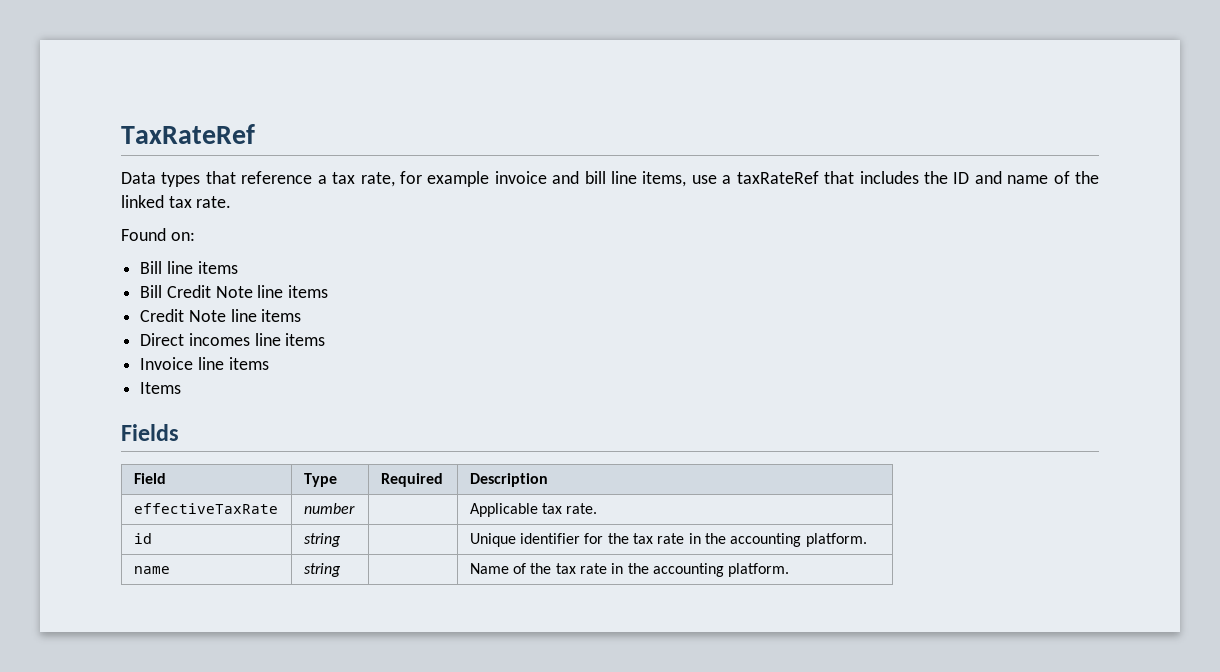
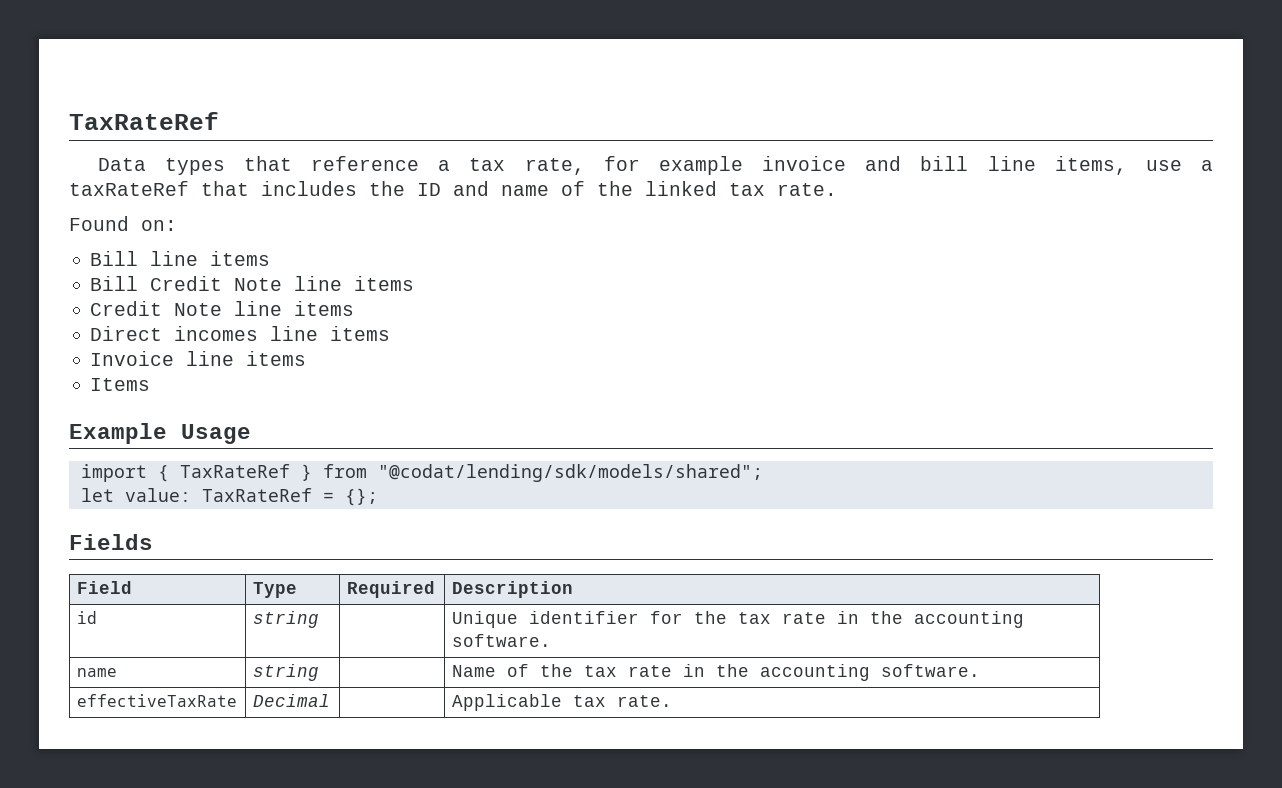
+ Example Usage
+ import { TaxRateRef } from "@codat/lending/sdk/models/shared";
+ let value: TaxRateRef = {};
- effectiveTaxRate | number | | Applicable tax rate.
- id | string | | Unique identifier for the tax rate in the accounting platform.
+ id | string | | Unique identifier for the tax rate in the accounting software.
- name | string | | Name of the tax rate in the accounting platform.
+ name | string | | Name of the tax rate in the accounting software.
+ effectiveTaxRate | Decimal | | Applicable tax rate.

